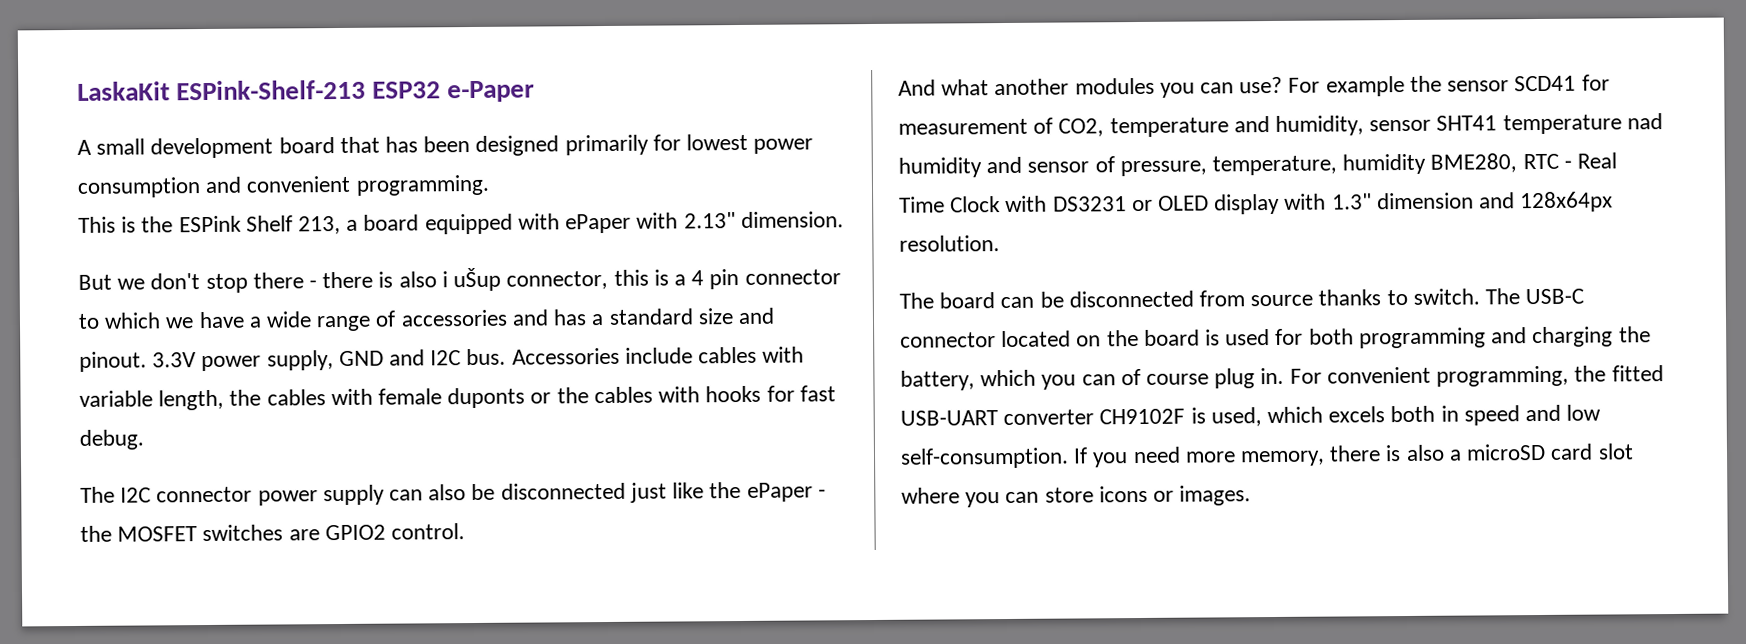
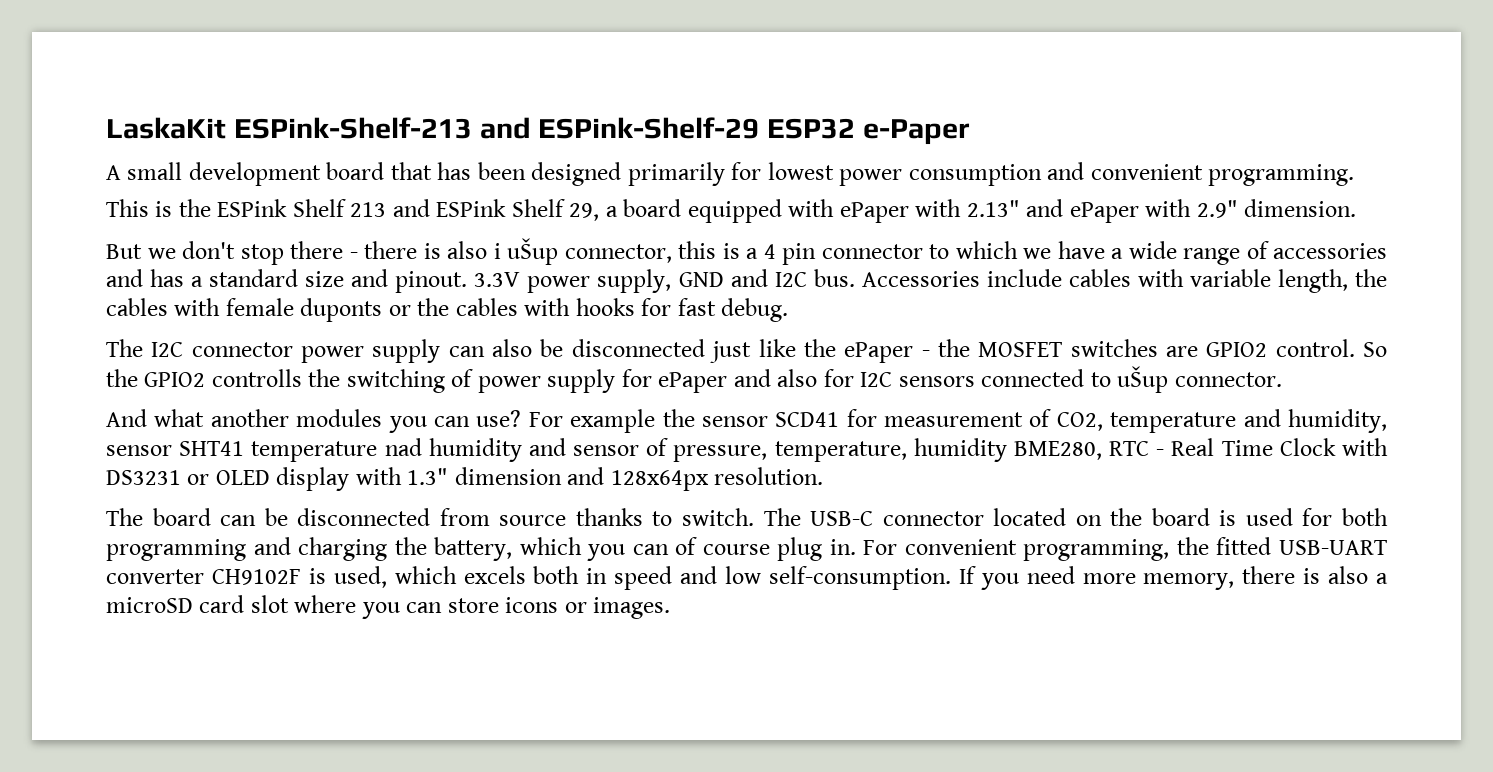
- LaskaKit ESPink-Shelf-213 ESP32 e-Paper
+ LaskaKit ESPink-Shelf-213 and ESPink-Shelf-29 ESP32 e-Paper
- This is the ESPink Shelf 213, a board equipped with ePaper with 2.13" dimension.
+ This is the ESPink Shelf 213 and ESPink Shelf 29, a board equipped with ePaper with 2.13" and ePaper with 2.9" dimension.
+ So the GPIO2 controlls the switching of power supply for ePaper and also for I2C sensors connected to uŠup connector.

